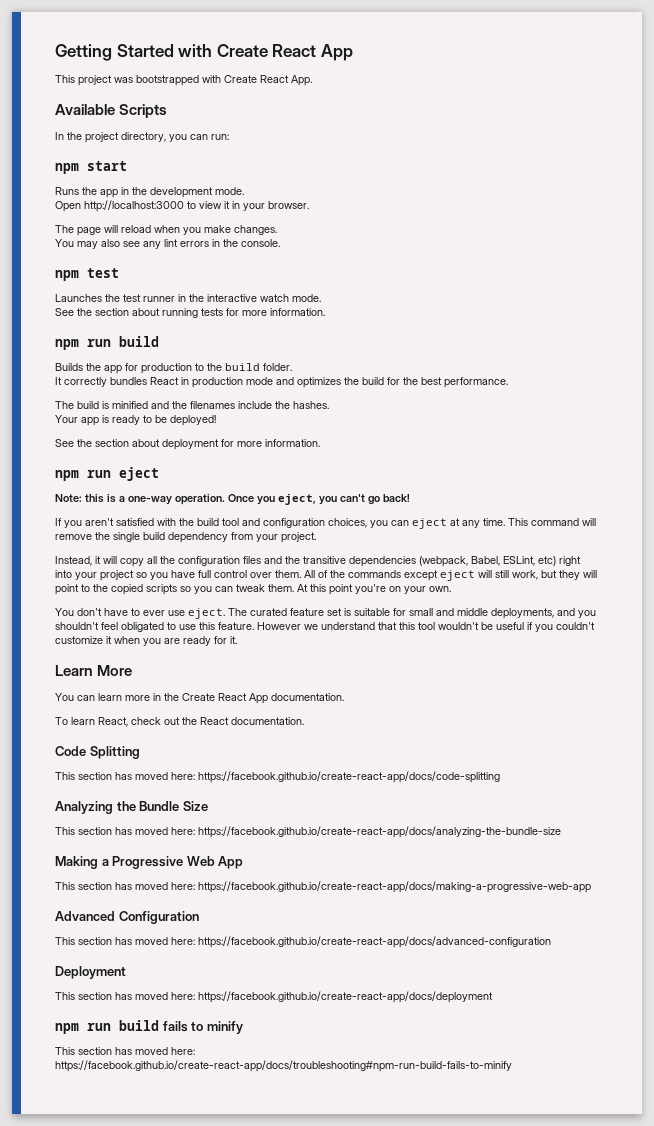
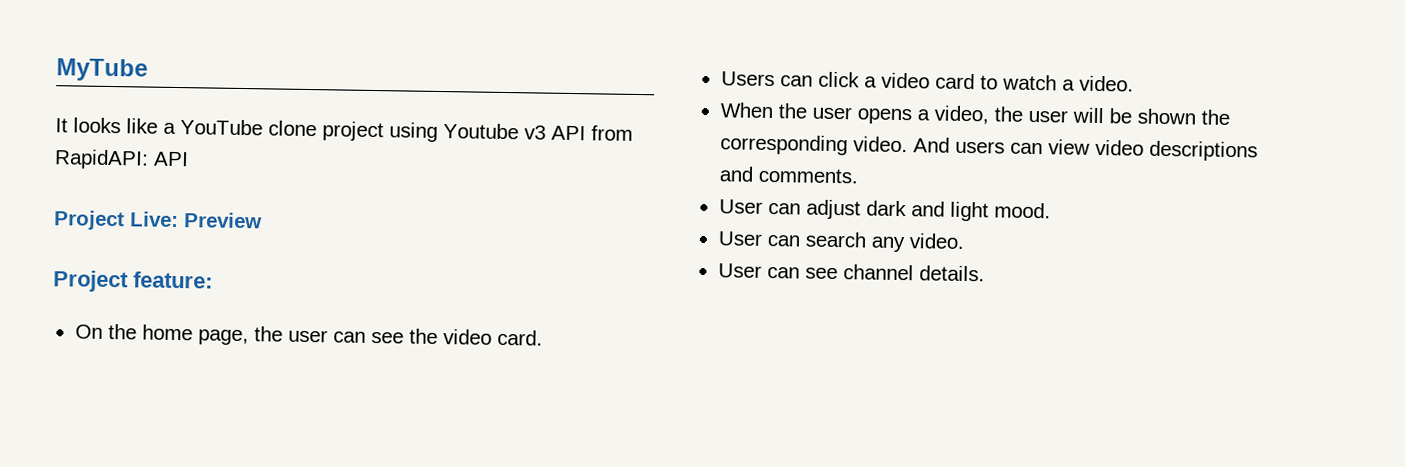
- Getting Started with Create React App
- This project was bootstrapped with Create React App.
- Available Scripts
- In the project directory, you can run:
- npm start
- Runs the app in the development mode.
- Open http://localhost:3000 to view it in your browser.
- The page will reload when you make changes.
- You may also see any lint errors in the console.
- npm test
- Launches the test runner in the interactive watch mode.
- See the section about running tests for more information.
- npm run build
- Builds the app for production to the build folder.
- It correctly bundles React in production mode and optimizes the build for the best performance.
- The build is minified and the filenames include the hashes.
- Your app is ready to be deployed!
- See the section about deployment for more information.
- npm run eject
- Note: this is a one-way operation. Once you eject, you can't go back!
- If you aren't satisfied with the build tool and configuration choices, you can eject at any time. This command will remove the single build dependency from your project.
- Instead, it will copy all the configuration files and the transitive dependencies (webpack, Babel, ESLint, etc) right into your project so you have full control over them. All of the commands except eject will still work, but they will point to the copied scripts so you can tweak them. At this point you're on your own.
- You don't have to ever use eject. The curated feature set is suitable for small and middle deployments, and you shouldn't feel obligated to use this feature. However we understand that this tool wouldn't be useful if you couldn't customize it when you are ready for it.
- Learn More
- You can learn more in the Create React App documentation.
- To learn React, check out the React documentation.
- Code Splitting
- This section has moved here: https://facebook.github.io/create-react-app/docs/code-splitting
- Analyzing the Bundle Size
- This section has moved here: https://facebook.github.io/create-react-app/docs/analyzing-the-bundle-size
- Making a Progressive Web App
- This section has moved here: https://facebook.github.io/create-react-app/docs/making-a-progressive-web-app
- Advanced Configuration
- This section has moved here: https://facebook.github.io/create-react-app/docs/advanced-configuration
- Deployment
- This section has moved here: https://facebook.github.io/create-react-app/docs/deployment
- npm run build fails to minify
- This section has moved here: https://facebook.github.io/create-react-app/docs/troubleshooting#npm-run-build-fails-to-minify
+ MyTube
+ It looks like a YouTube clone project using Youtube v3 API from RapidAPI: API
+ Project Live: Preview
+ Project feature:
+ On the home page, the user can see the video card.
+ Users can click a video card to watch a video.
+ When the user opens a video, the user will be shown the corresponding video. And users can view video descriptions and comments.
+ User can adjust dark and light mood.
+ User can search any video.
+ User can see channel details.

